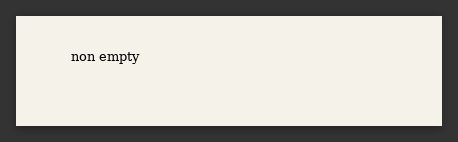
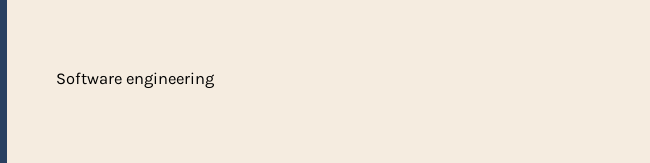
- non empty
+ Software engineering

